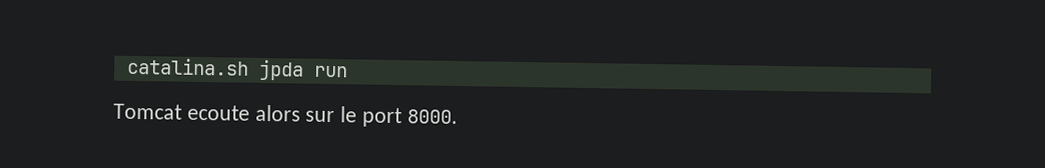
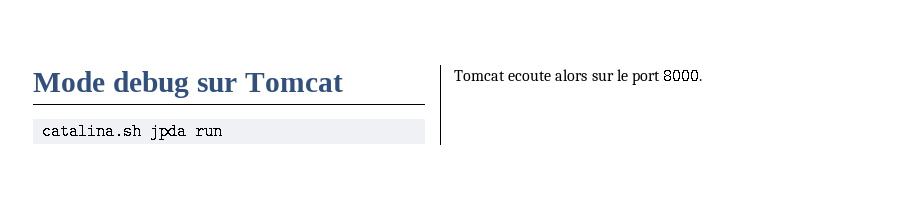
+ Mode debug sur Tomcat

